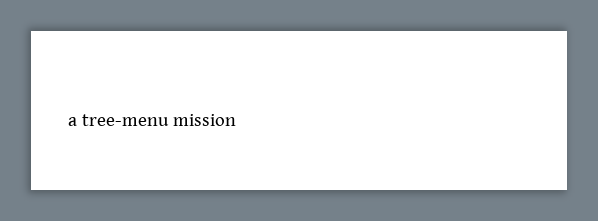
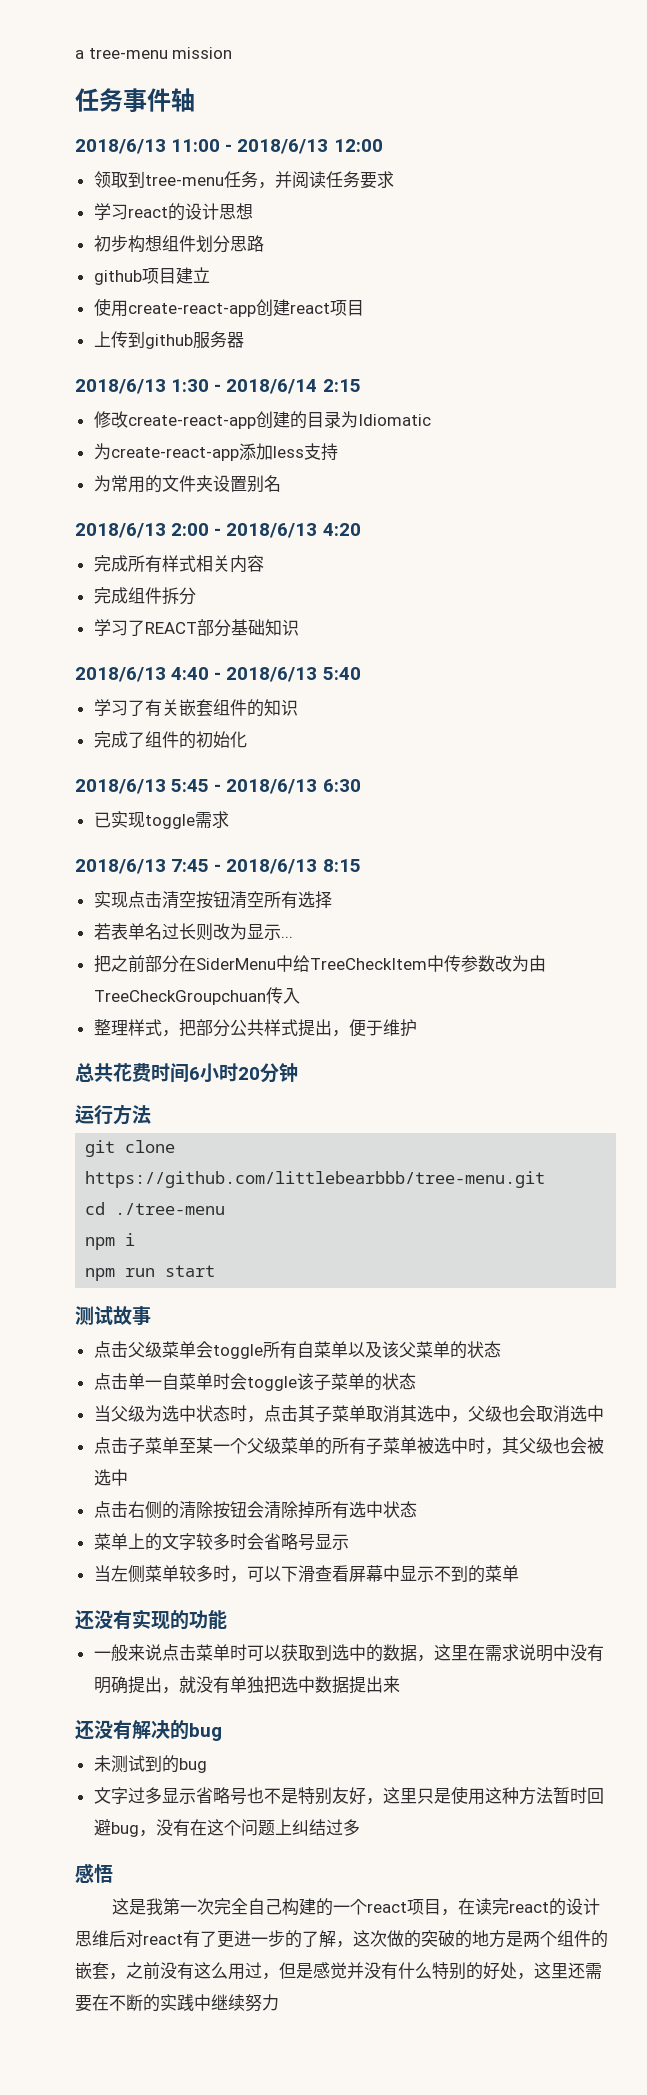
+ 任务事件轴
+ 2018/6/13 11:00 - 2018/6/13 12:00
+ 领取到tree-menu任务，并阅读任务要求
+ 学习react的设计思想
+ 初步构想组件划分思路
+ github项目建立
+ 使用create-react-app创建react项目
+ 上传到github服务器
+ 2018/6/13 1:30 - 2018/6/14 2:15
+ 修改create-react-app创建的目录为Idiomatic
+ 为create-react-app添加less支持
+ 为常用的文件夹设置别名
+ 2018/6/13 2:00 - 2018/6/13 4:20
+ 完成所有样式相关内容
+ 完成组件拆分
+ 学习了REACT部分基础知识
+ 2018/6/13 4:40 - 2018/6/13 5:40
+ 学习了有关嵌套组件的知识
+ 完成了组件的初始化
+ 2018/6/13 5:45 - 2018/6/13 6:30
+ 已实现toggle需求
+ 2018/6/13 7:45 - 2018/6/13 8:15
+ 实现点击清空按钮清空所有选择
+ 若表单名过长则改为显示...
+ 把之前部分在SiderMenu中给TreeCheckItem中传参数改为由TreeCheckGroupchuan传入
+ 整理样式，把部分公共样式提出，便于维护
+ 总共花费时间6小时20分钟
+ 运行方法
+ git clone https://github.com/littlebearbbb/tree-menu.git
+ cd ./tree-menu
+ npm i
+ npm run start
+ 测试故事
+ 点击父级菜单会toggle所有自菜单以及该父菜单的状态
+ 点击单一自菜单时会toggle该子菜单的状态
+ 当父级为选中状态时，点击其子菜单取消其选中，父级也会取消选中
+ 点击子菜单至某一个父级菜单的所有子菜单被选中时，其父级也会被选中
+ 点击右侧的清除按钮会清除掉所有选中状态
+ 菜单上的文字较多时会省略号显示
+ 当左侧菜单较多时，可以下滑查看屏幕中显示不到的菜单
+ 还没有实现的功能
+ 一般来说点击菜单时可以获取到选中的数据，这里在需求说明中没有明确提出，就没有单独把选中数据提出来
+ 还没有解决的bug
+ 未测试到的bug
+ 文字过多显示省略号也不是特别友好，这里只是使用这种方法暂时回避bug，没有在这个问题上纠结过多
+ 感悟
+ 这是我第一次完全自己构建的一个react项目，在读完react的设计思维后对react有了更进一步的了解，这次做的突破的地方是两个组件的嵌套，之前没有这么用过，但是感觉并没有什么特别的好处，这里还需要在不断的实践中继续努力

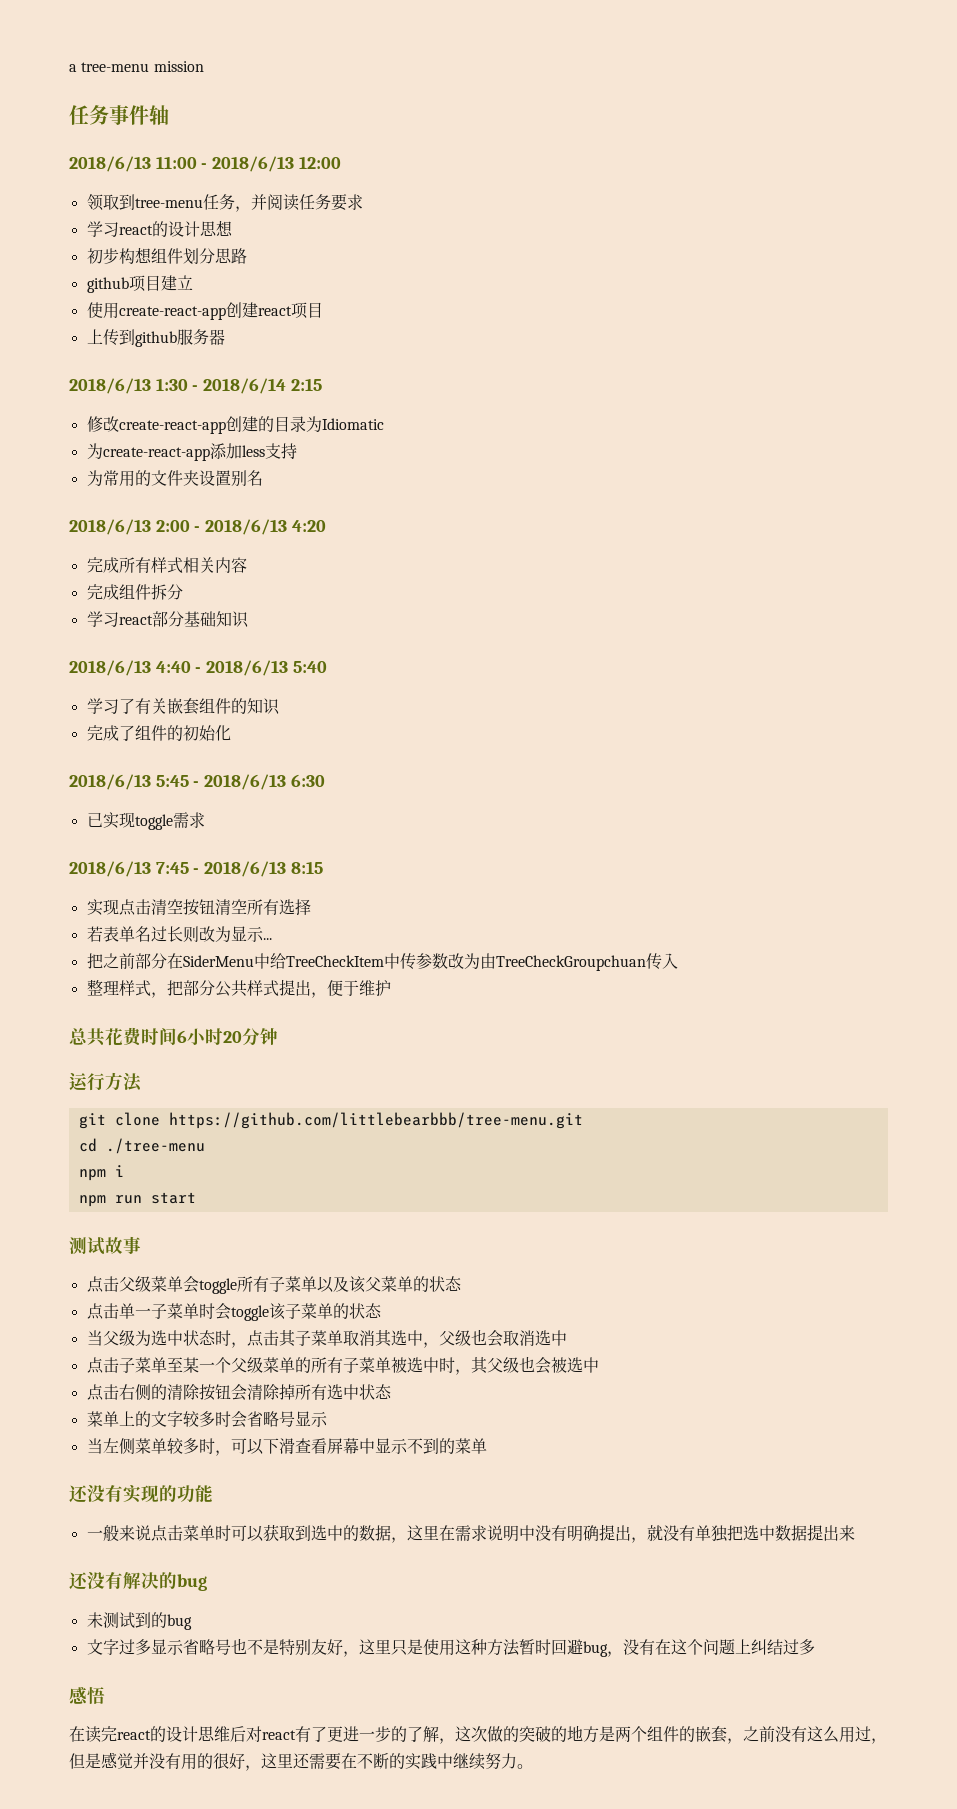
- 学习了REACT部分基础知识
+ 学习react部分基础知识
- 点击父级菜单会toggle所有自菜单以及该父菜单的状态
+ 点击父级菜单会toggle所有子菜单以及该父菜单的状态
- 点击单一自菜单时会toggle该子菜单的状态
+ 点击单一子菜单时会toggle该子菜单的状态
- 这是我第一次完全自己构建的一个react项目，在读完react的设计思维后对react有了更进一步的了解，这次做的突破的地方是两个组件的嵌套，之前没有这么用过，但是感觉并没有什么特别的好处，这里还需要在不断的实践中继续努力
+ 在读完react的设计思维后对react有了更进一步的了解，这次做的突破的地方是两个组件的嵌套，之前没有这么用过，但是感觉并没有用的很好，这里还需要在不断的实践中继续努力。

